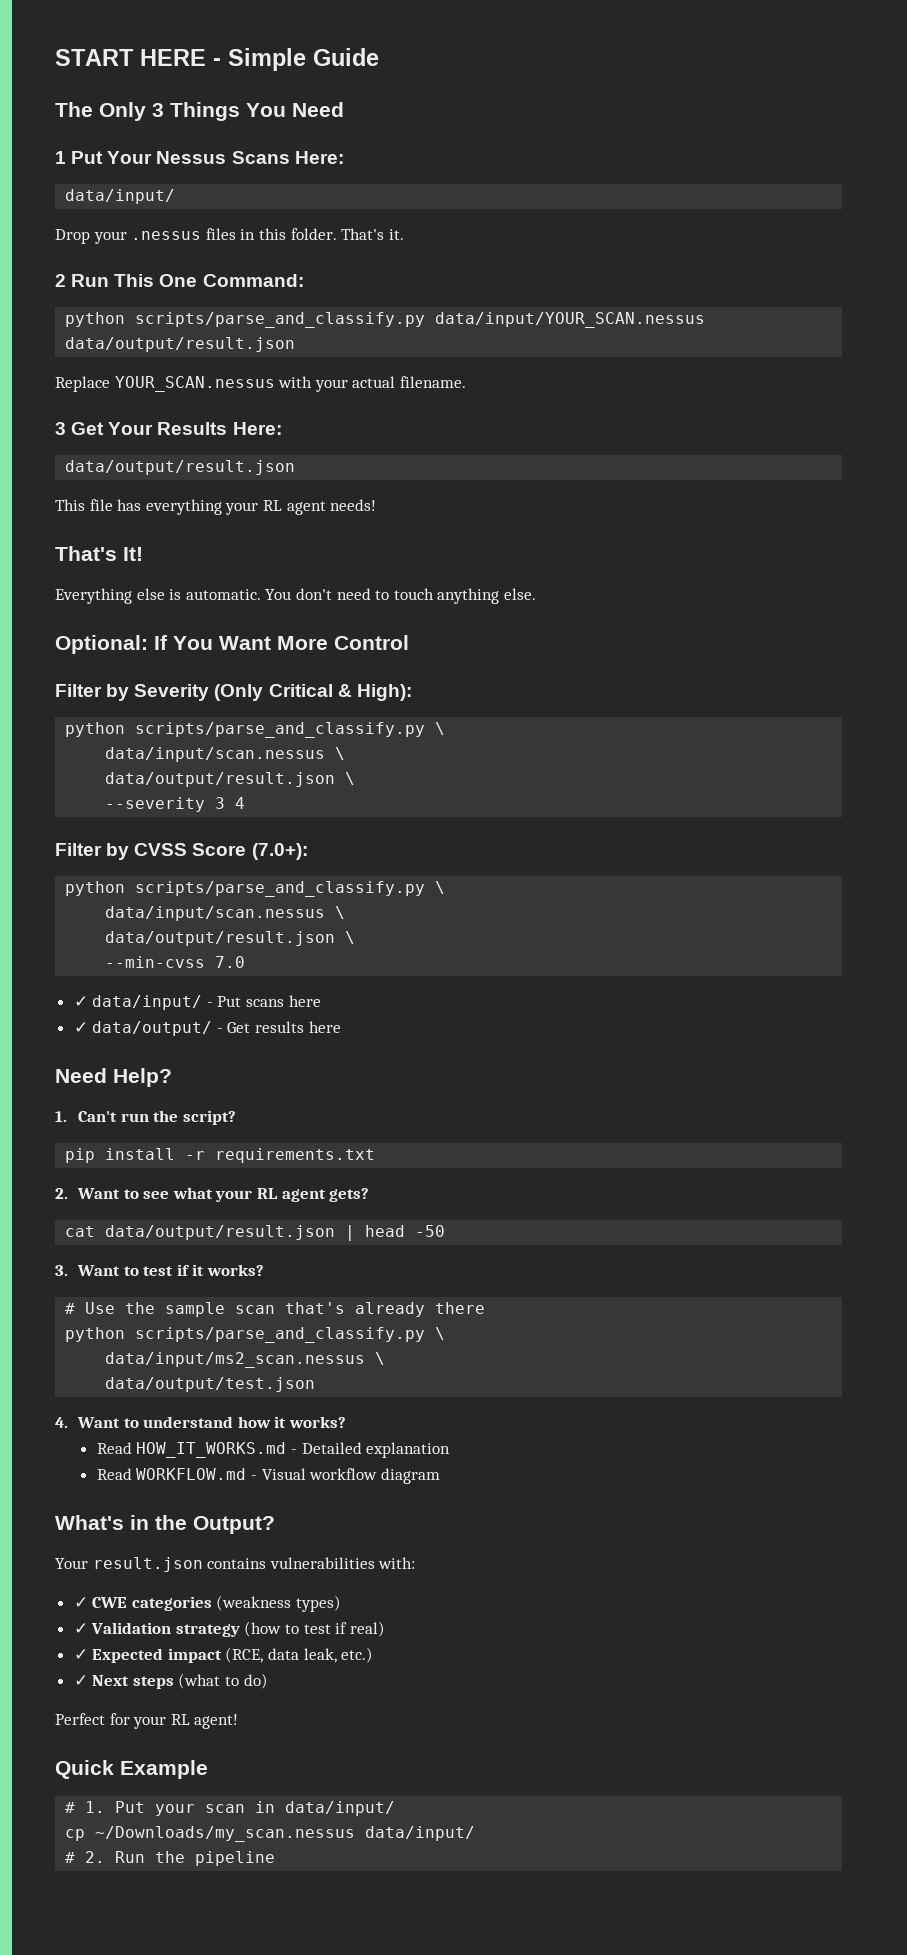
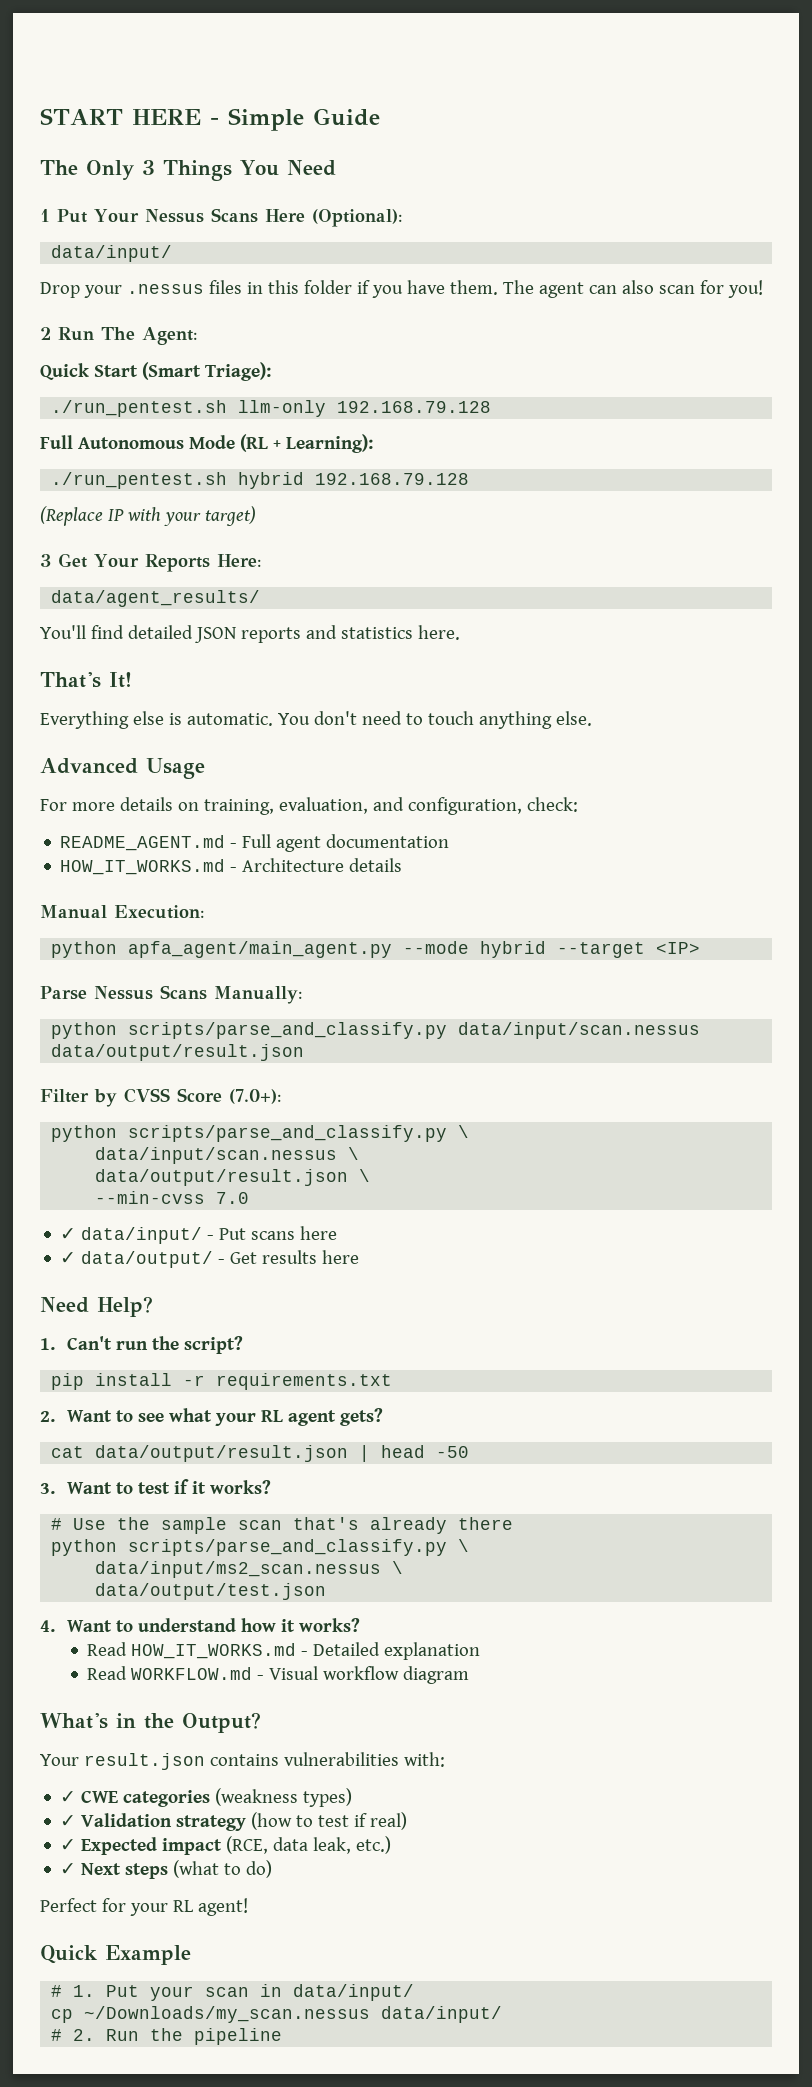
- 1 Put Your Nessus Scans Here:
+ 1 Put Your Nessus Scans Here (Optional):
- Drop your .nessus files in this folder. That's it.
- 2 Run This One Command:
- python scripts/parse_and_classify.py data/input/YOUR_SCAN.nessus data/output/result.json
- Replace YOUR_SCAN.nessus with your actual filename.
+ Drop your .nessus files in this folder if you have them. The agent can also scan for you!
+ 2 Run The Agent:
+ Quick Start (Smart Triage):
+ ./run_pentest.sh llm-only 192.168.79.128
+ Full Autonomous Mode (RL + Learning):
+ ./run_pentest.sh hybrid 192.168.79.128
+ (Replace IP with your target)
- 3 Get Your Results Here:
- data/output/result.json
- This file has everything your RL agent needs!
+ 3 Get Your Reports Here:
+ data/agent_results/
+ You'll find detailed JSON reports and statistics here.
- Optional: If You Want More Control
- Filter by Severity (Only Critical & High):
- python scripts/parse_and_classify.py \
- data/input/scan.nessus \
- data/output/result.json \
- --severity 3 4
+ Advanced Usage
+ For more details on training, evaluation, and configuration, check:
+ README_AGENT.md - Full agent documentation
+ HOW_IT_WORKS.md - Architecture details
+ Manual Execution:
+ python apfa_agent/main_agent.py --mode hybrid --target <IP>
+ Parse Nessus Scans Manually:
+ python scripts/parse_and_classify.py data/input/scan.nessus data/output/result.json

